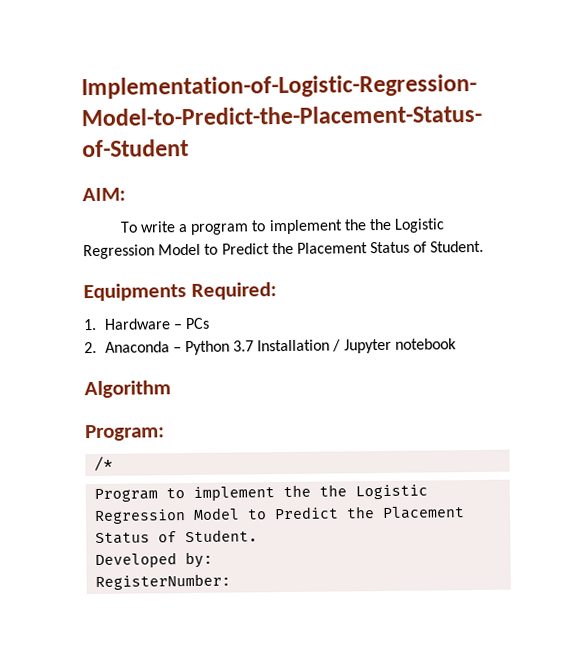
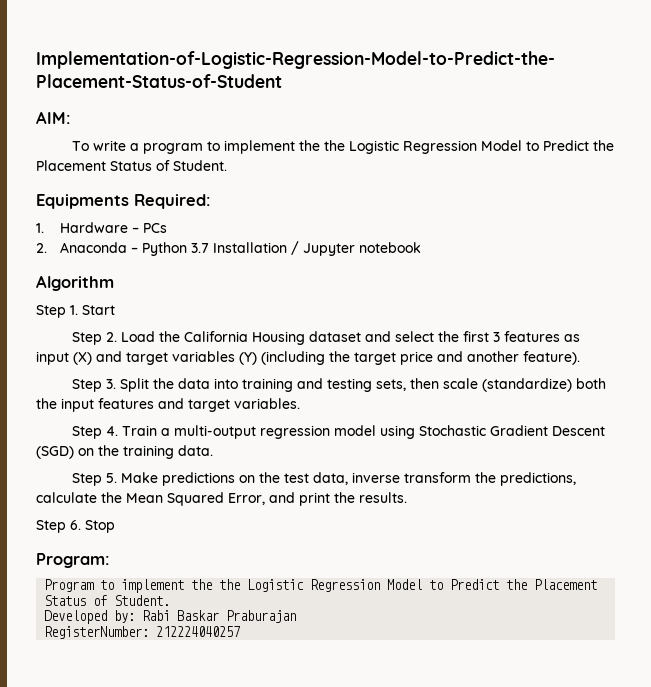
+ Step 1. Start
+ Step 2. Load the California Housing dataset and select the first 3 features as input (X) and target variables (Y) (including the target price and another feature).
+ Step 3. Split the data into training and testing sets, then scale (standardize) both the input features and target variables.
+ Step 4. Train a multi-output regression model using Stochastic Gradient Descent (SGD) on the training data.
+ Step 5. Make predictions on the test data, inverse transform the predictions, calculate the Mean Squared Error, and print the results.
+ Step 6. Stop
- /*
- Developed by:
+ Developed by: Rabi Baskar Praburajan
- RegisterNumber:
+ RegisterNumber: 212224040257

